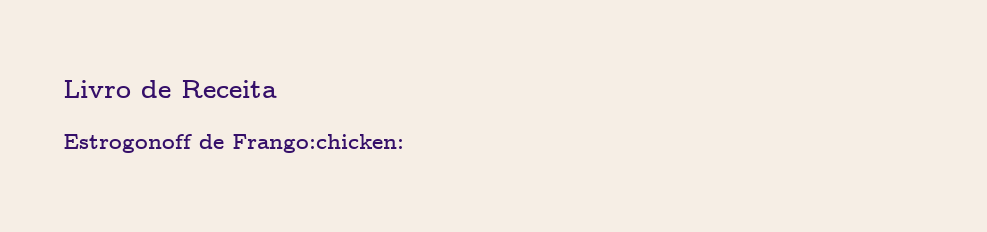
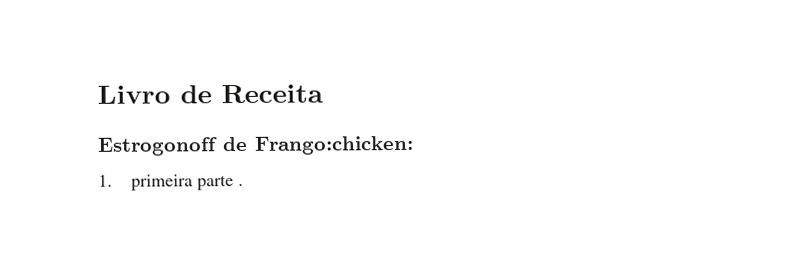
+ 1. primeira parte .

